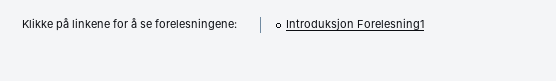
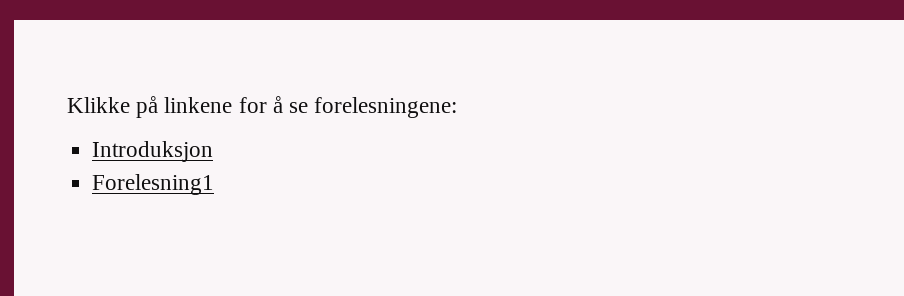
- Introduksjon Forelesning1
+ Introduksjon
+ Forelesning1

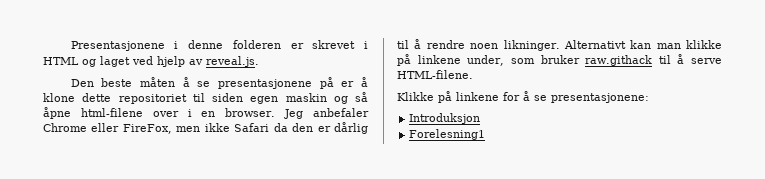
+ Presentasjonene i denne folderen er skrevet i HTML og laget ved hjelp av reveal.js.
+ Den beste måten å se presentasjonene på er å klone dette repositoriet til siden egen maskin og så åpne html-filene over i en browser. Jeg anbefaler Chrome eller FireFox, men ikke Safari da den er dårlig til å rendre noen likninger. Alternativt kan man klikke på linkene under, som bruker raw.githack til å serve HTML-filene.
- Klikke på linkene for å se forelesningene:
+ Klikke på linkene for å se presentasjonene:

